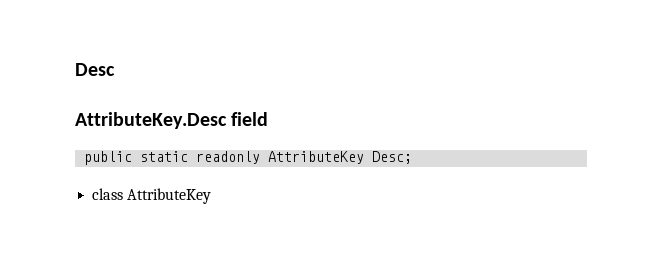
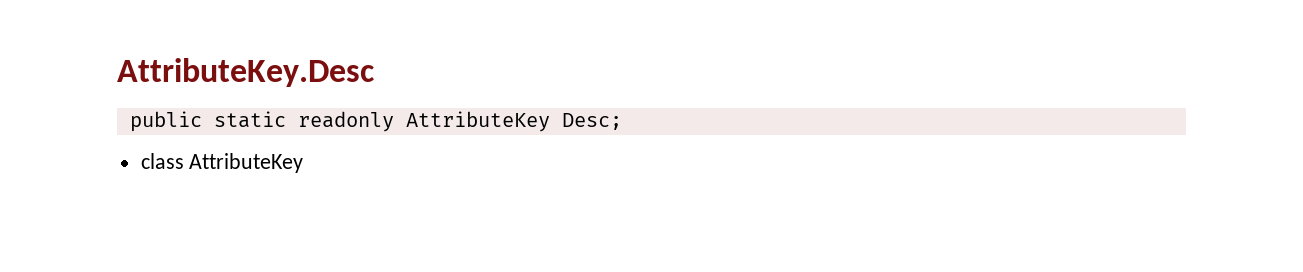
- Desc
- AttributeKey.Desc field
+ AttributeKey.Desc

